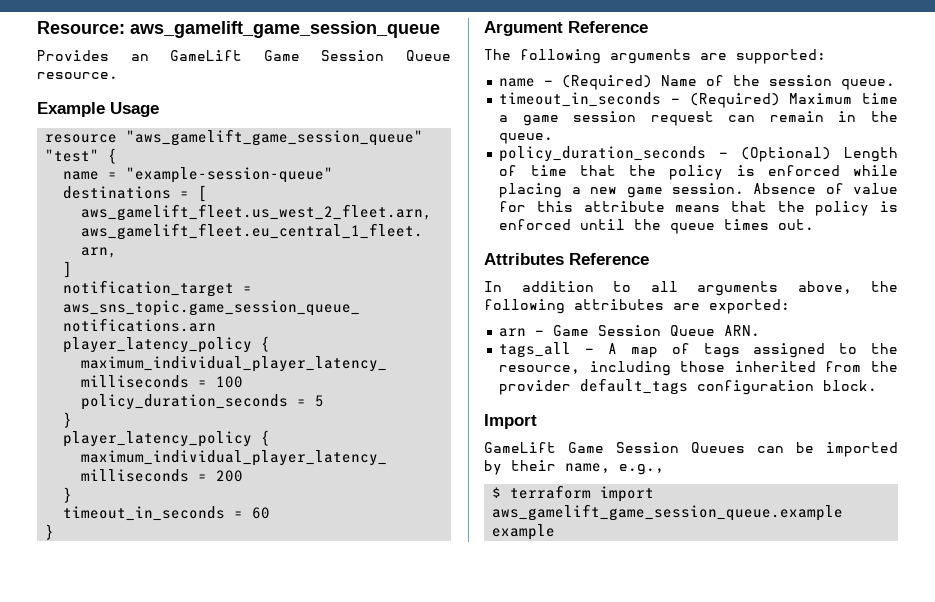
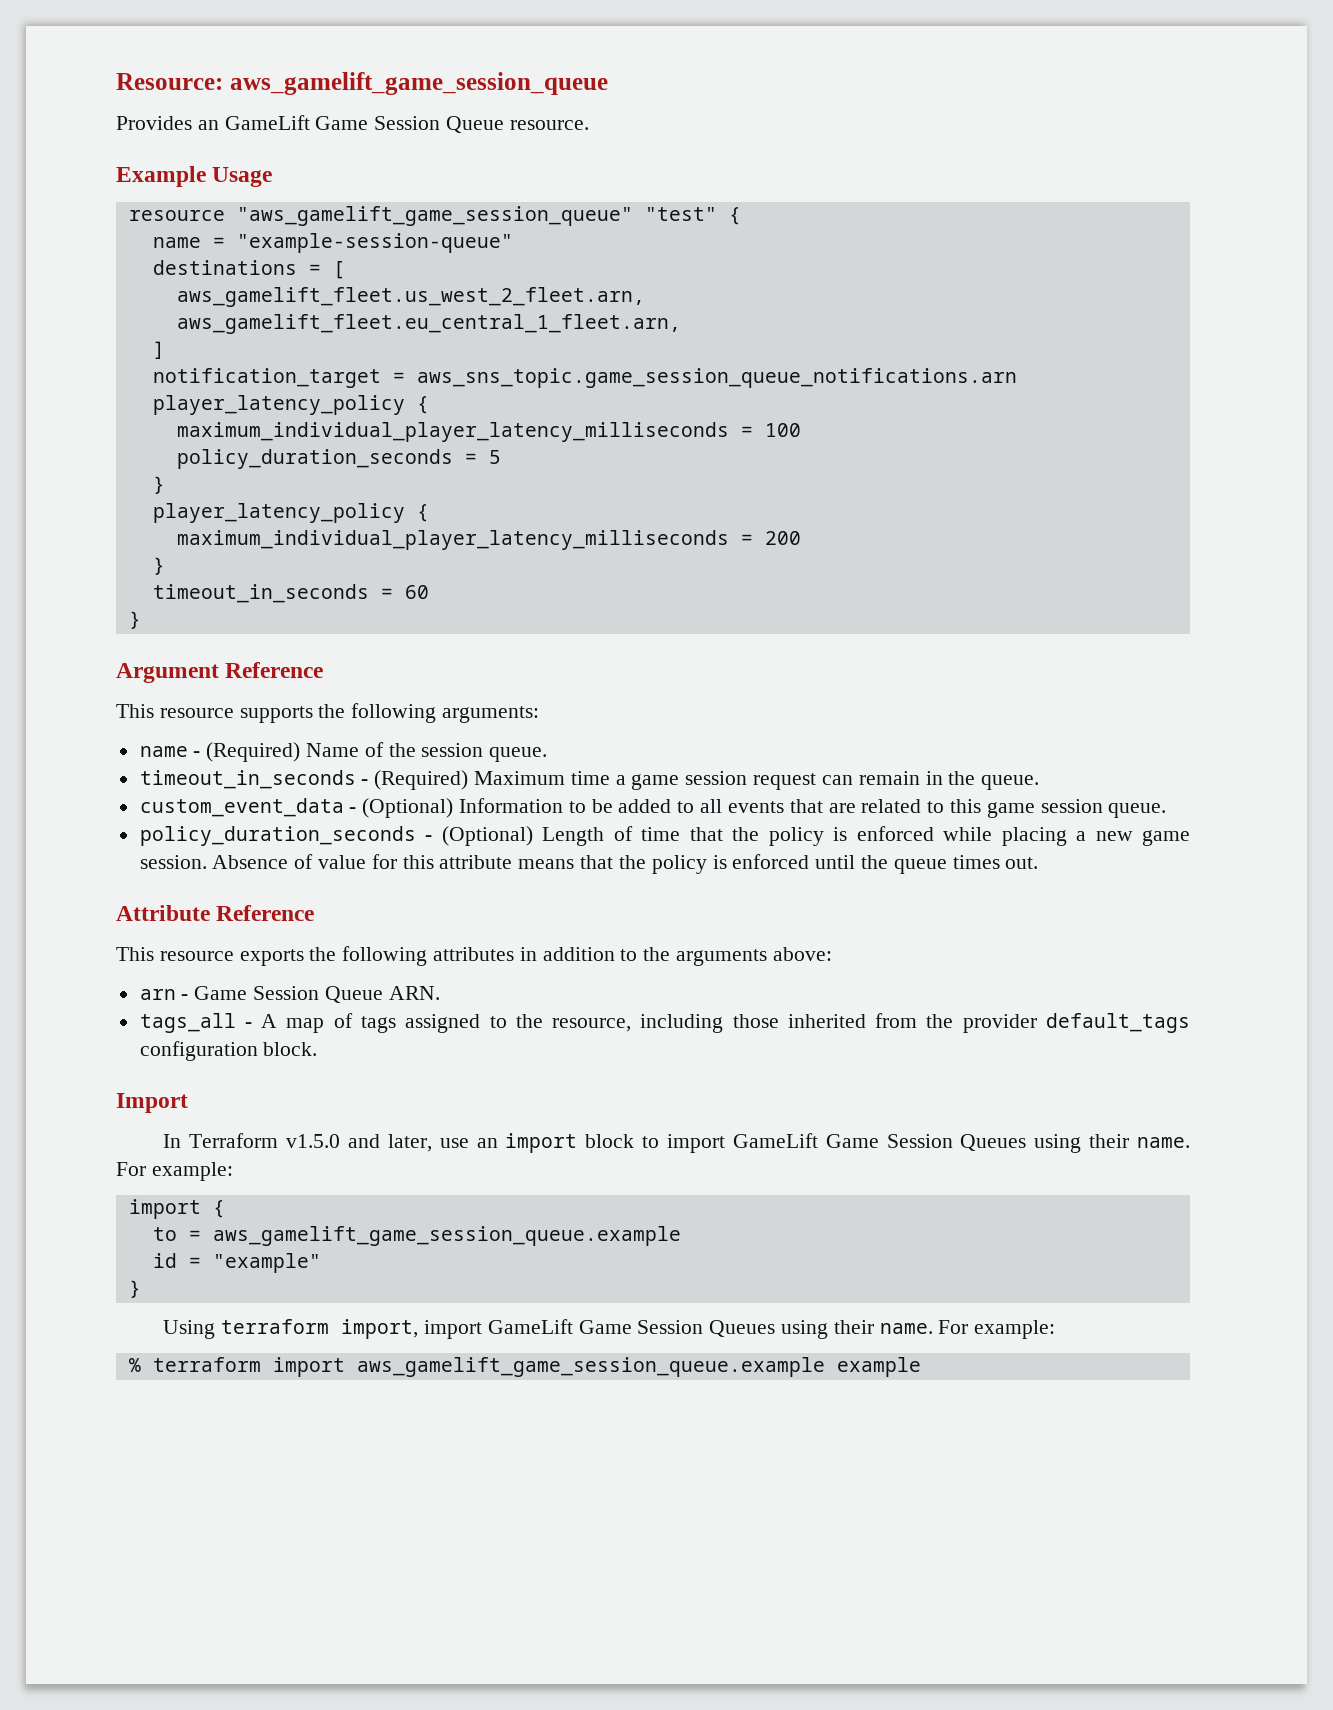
- The following arguments are supported:
+ This resource supports the following arguments:
+ custom_event_data - (Optional) Information to be added to all events that are related to this game session queue.
- Attributes Reference
- In addition to all arguments above, the following attributes are exported:
+ Attribute Reference
+ This resource exports the following attributes in addition to the arguments above:
- GameLift Game Session Queues can be imported by their name, e.g.,
- $ terraform import aws_gamelift_game_session_queue.example example
+ In Terraform v1.5.0 and later, use an import block to import GameLift Game Session Queues using their name. For example:
+ import {
+ to = aws_gamelift_game_session_queue.example
+ id = "example"
+ }
+ Using terraform import, import GameLift Game Session Queues using their name. For example:
+ % terraform import aws_gamelift_game_session_queue.example example

